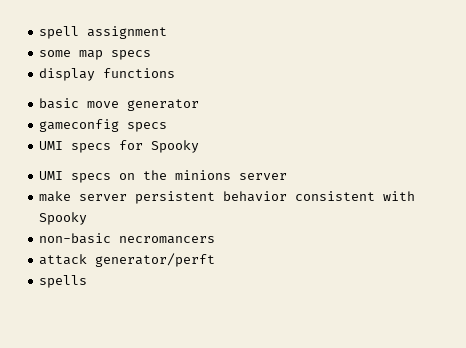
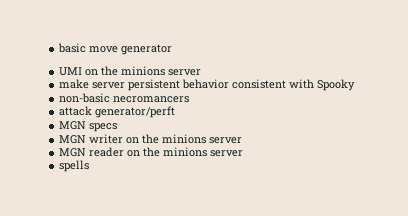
- spell assignment
- some map specs
- display functions
- gameconfig specs
- UMI specs for Spooky
- UMI specs on the minions server
+ UMI on the minions server
+ MGN specs
+ MGN writer on the minions server
+ MGN reader on the minions server

